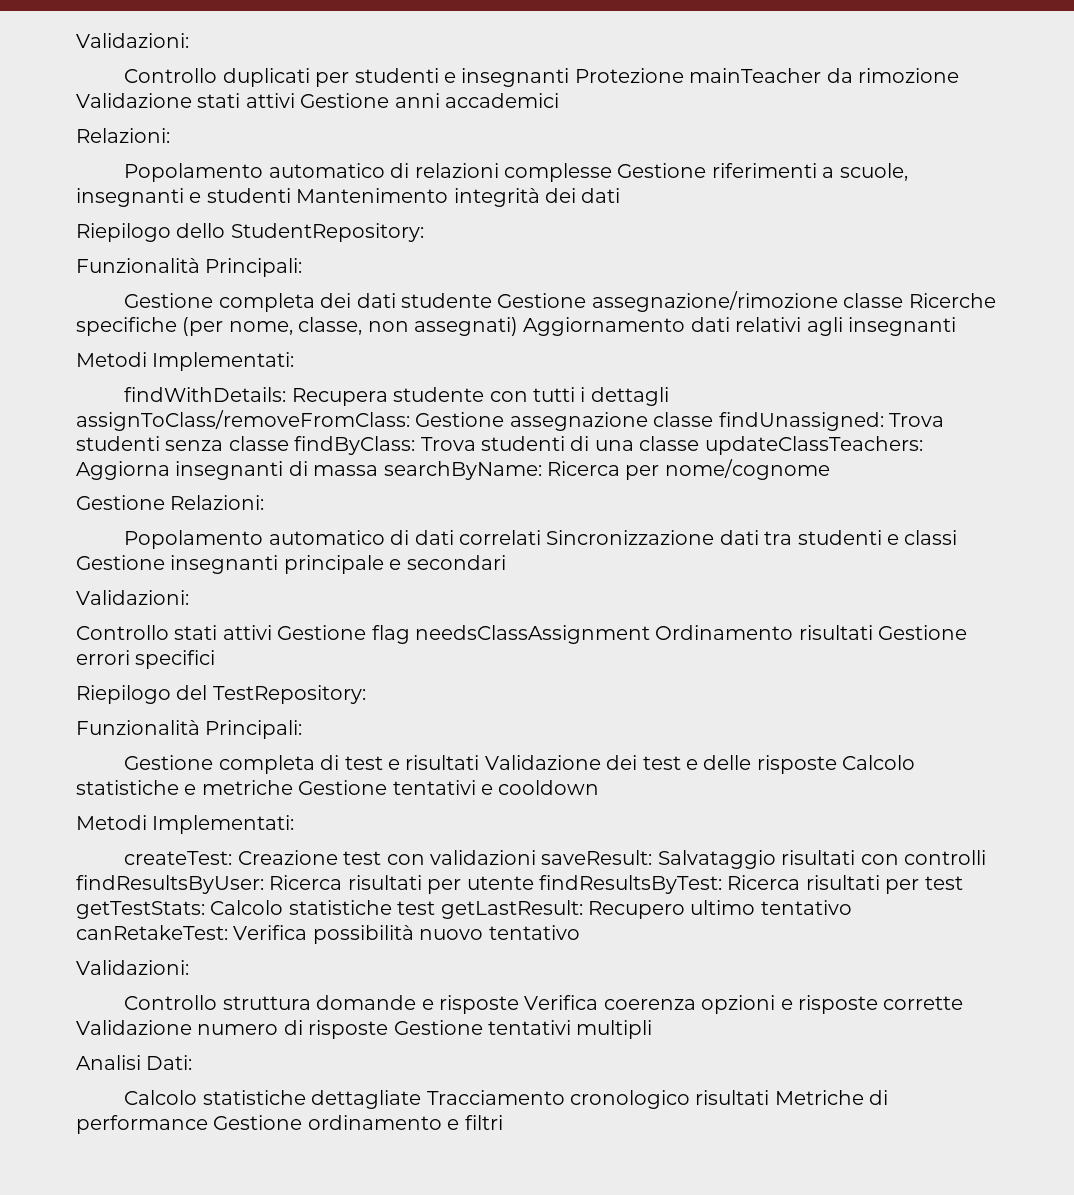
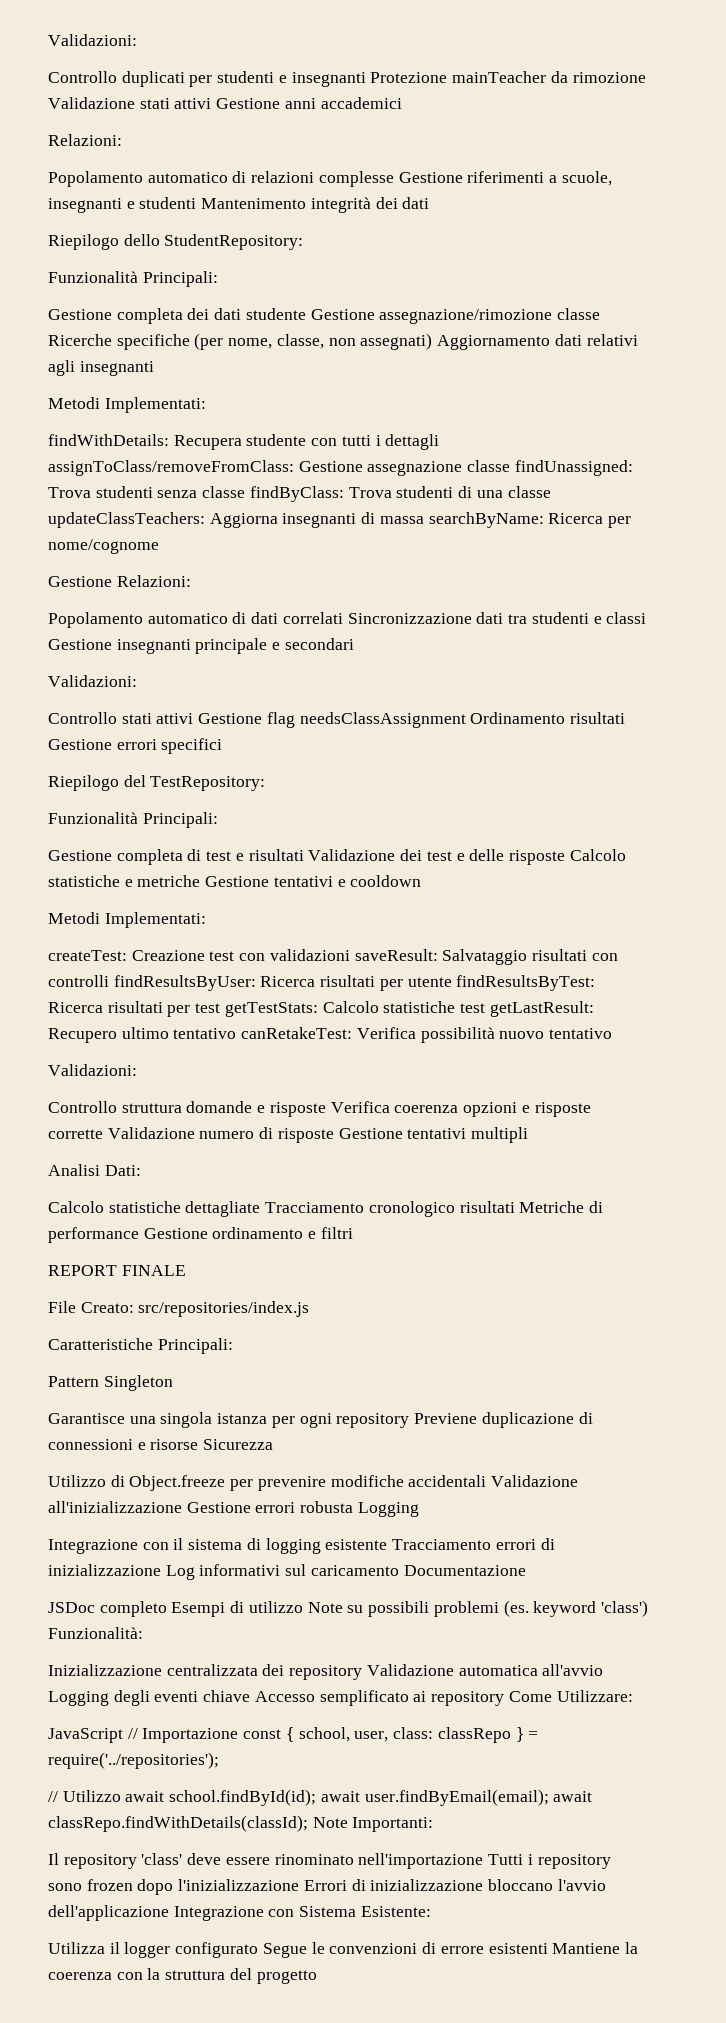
+ REPORT FINALE
+ File Creato: src/repositories/index.js
+ Caratteristiche Principali:
+ Pattern Singleton
+ Garantisce una singola istanza per ogni repository Previene duplicazione di connessioni e risorse Sicurezza
+ Utilizzo di Object.freeze per prevenire modifiche accidentali Validazione all'inizializzazione Gestione errori robusta Logging
+ Integrazione con il sistema di logging esistente Tracciamento errori di inizializzazione Log informativi sul caricamento Documentazione
+ JSDoc completo Esempi di utilizzo Note su possibili problemi (es. keyword 'class') Funzionalità:
+ Inizializzazione centralizzata dei repository Validazione automatica all'avvio Logging degli eventi chiave Accesso semplificato ai repository Come Utilizzare:
+ JavaScript // Importazione const { school, user, class: classRepo } = require('../repositories');
+ // Utilizzo await school.findById(id); await user.findByEmail(email); await classRepo.findWithDetails(classId); Note Importanti:
+ Il repository 'class' deve essere rinominato nell'importazione Tutti i repository sono frozen dopo l'inizializzazione Errori di inizializzazione bloccano l'avvio dell'applicazione Integrazione con Sistema Esistente:
+ Utilizza il logger configurato Segue le convenzioni di errore esistenti Mantiene la coerenza con la struttura del progetto

